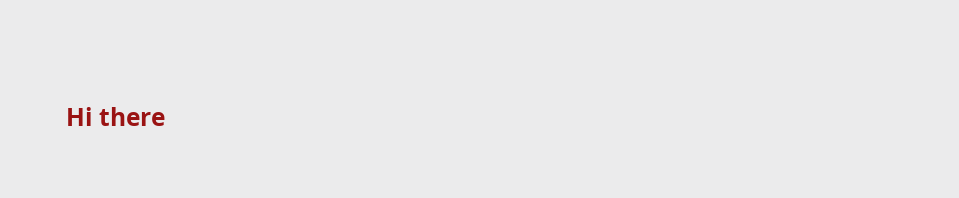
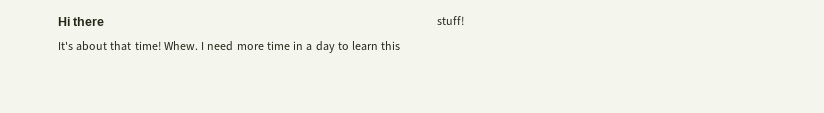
+ It's about that time! Whew. I need more time in a day to learn this stuff!

